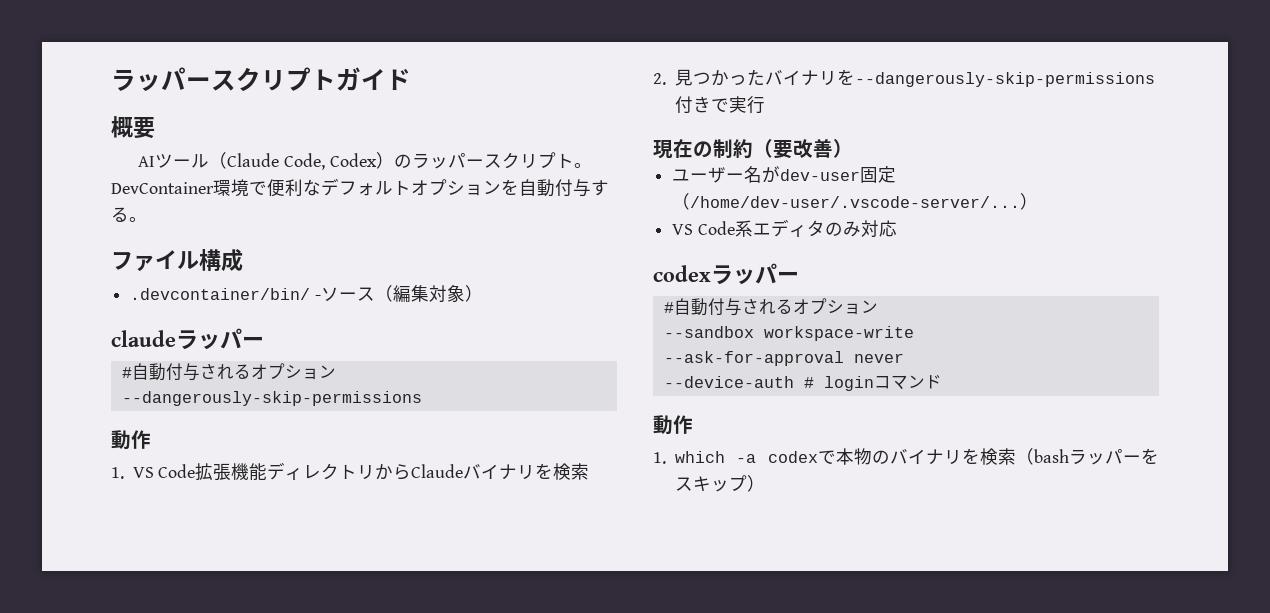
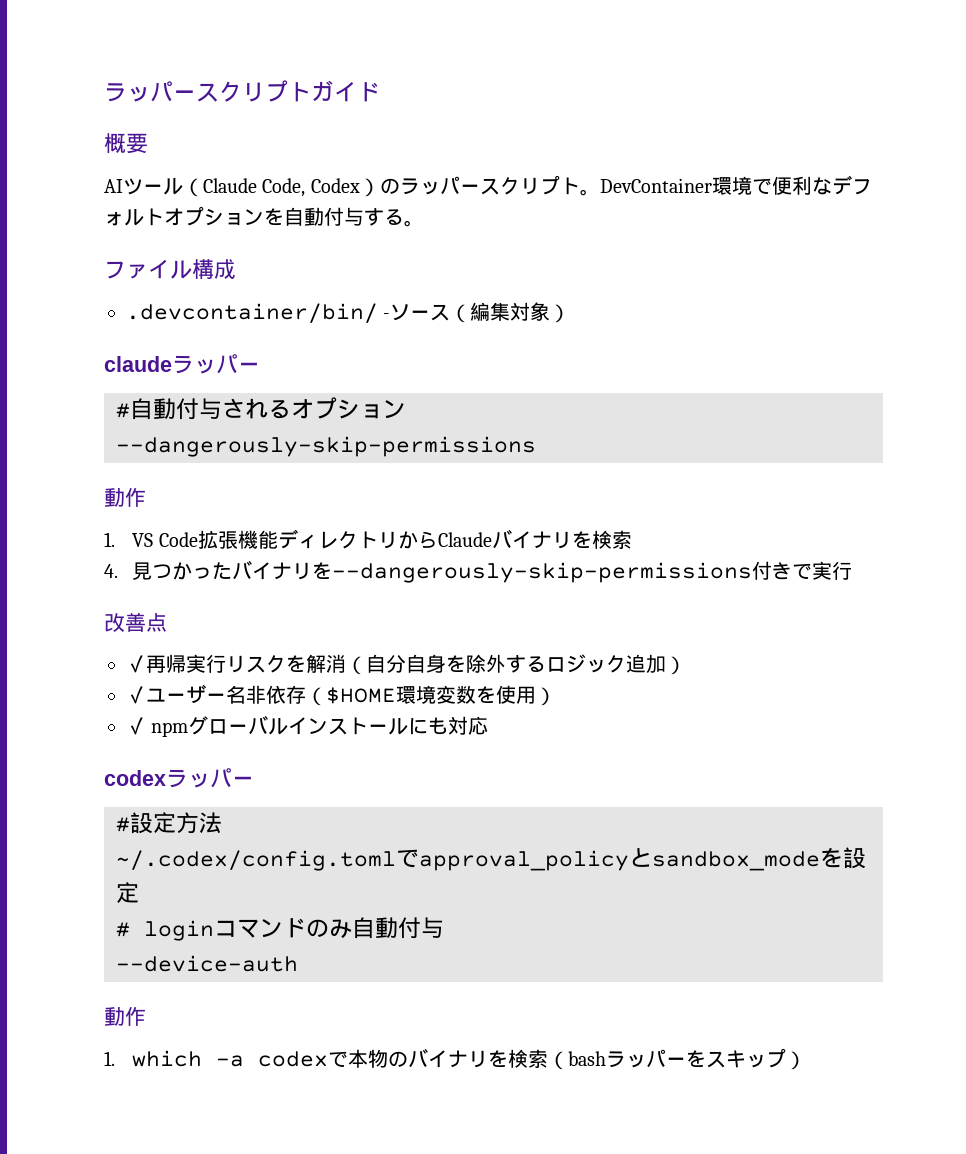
- 2.見つかったバイナリを--dangerously-skip-permissions付きで実行
+ 4.見つかったバイナリを--dangerously-skip-permissions付きで実行
- 現在の制約（要改善）
- ユーザー名がdev-user固定（/home/dev-user/.vscode-server/...）
- VS Code系エディタのみ対応
+ 改善点
+ ✓再帰実行リスクを解消（自分自身を除外するロジック追加）
+ ✓ユーザー名非依存（$HOME環境変数を使用）
+ ✓ npmグローバルインストールにも対応
  codexラッパー
- #自動付与されるオプション
- --sandbox workspace-write
- --ask-for-approval never
- --device-auth # loginコマンド
+ #設定方法
+ ~/.codex/config.tomlでapproval_policyとsandbox_modeを設定
+ # loginコマンドのみ自動付与
+ --device-auth

